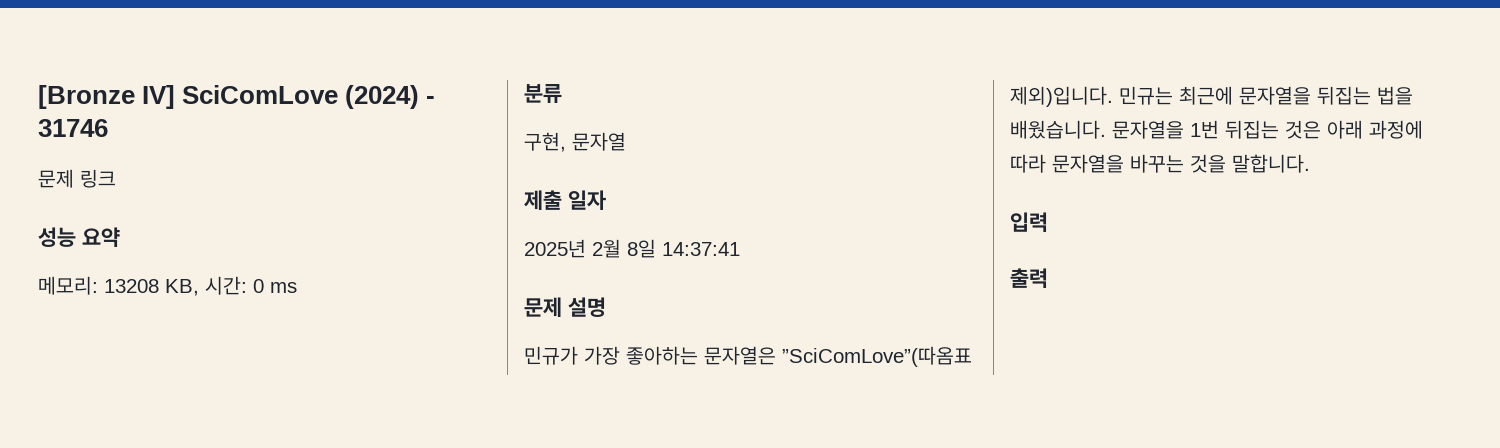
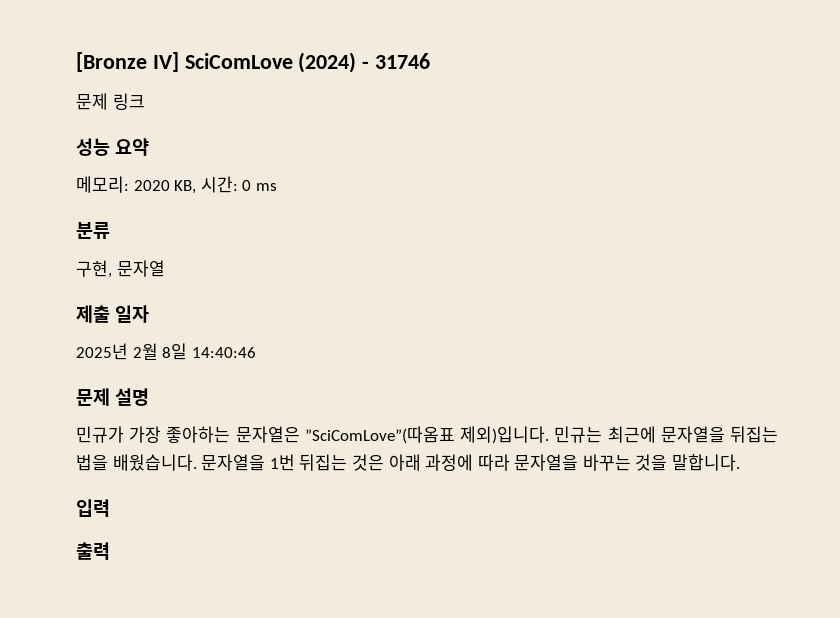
- 메모리: 13208 KB, 시간: 0 ms
+ 메모리: 2020 KB, 시간: 0 ms
- 2025년 2월 8일 14:37:41
+ 2025년 2월 8일 14:40:46

